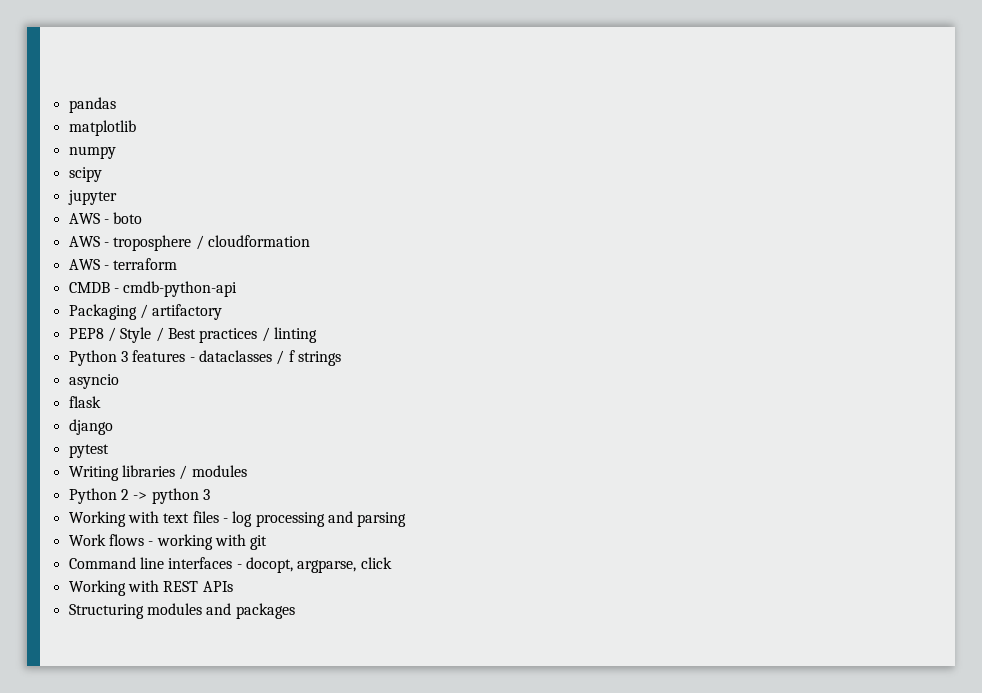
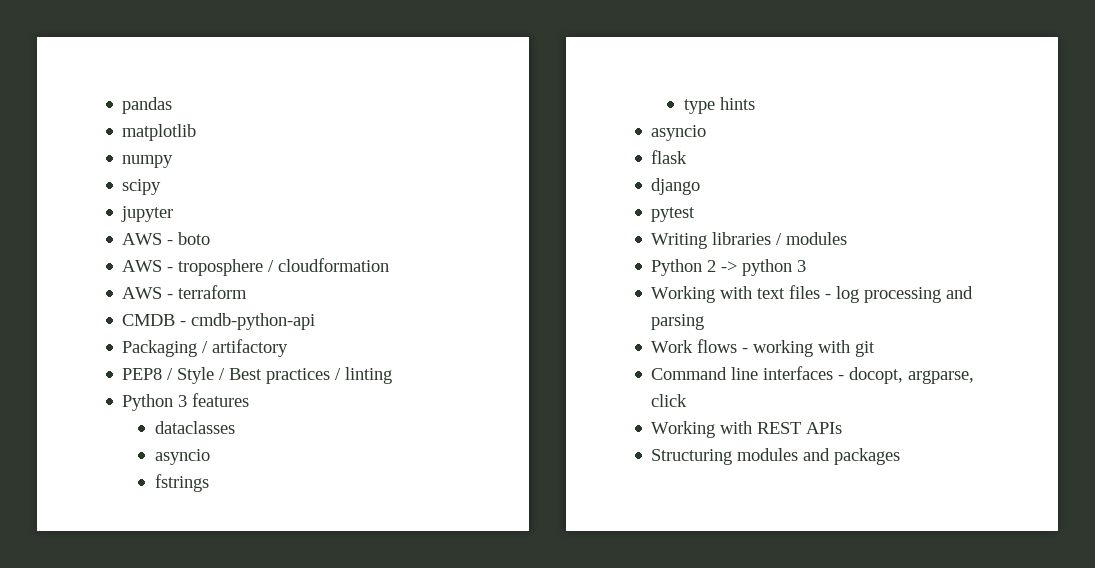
- Python 3 features - dataclasses / f strings
+ Python 3 features
+ dataclasses
+ asyncio
+ fstrings
+ type hints

